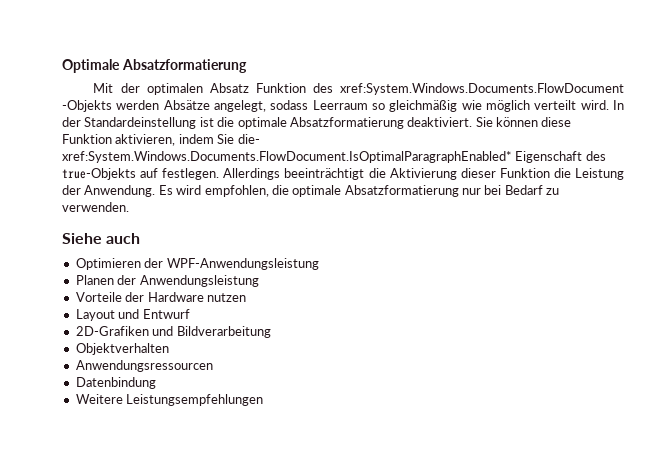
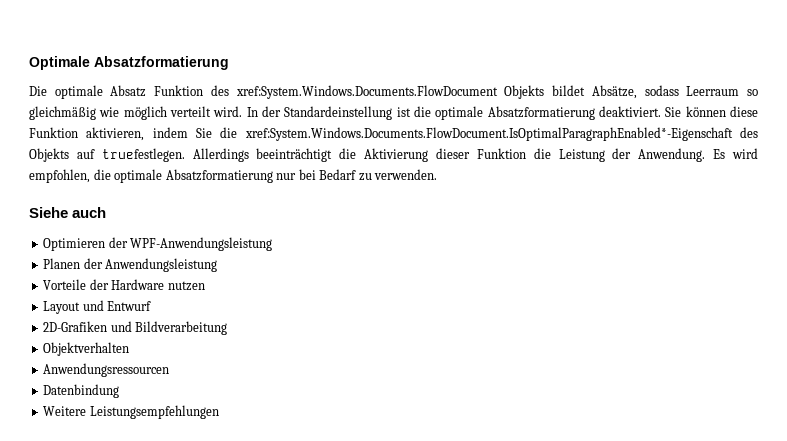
- Mit der optimalen Absatz Funktion des xref:System.Windows.Documents.FlowDocument -Objekts werden Absätze angelegt, sodass Leerraum so gleichmäßig wie möglich verteilt wird.
+ Die optimale Absatz Funktion des xref:System.Windows.Documents.FlowDocument Objekts bildet Absätze, sodass Leerraum so gleichmäßig wie möglich verteilt wird.
- Sie können diese Funktion aktivieren, indem Sie die- xref:System.Windows.Documents.FlowDocument.IsOptimalParagraphEnabled* Eigenschaft des true-Objekts auf festlegen.
+ Sie können diese Funktion aktivieren, indem Sie die xref:System.Windows.Documents.FlowDocument.IsOptimalParagraphEnabled*-Eigenschaft des Objekts auf truefestlegen.

